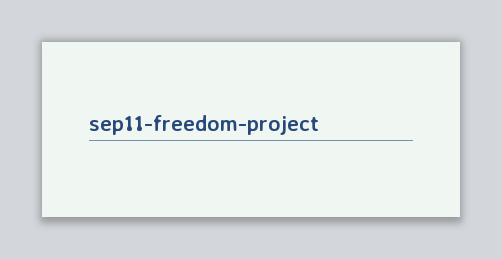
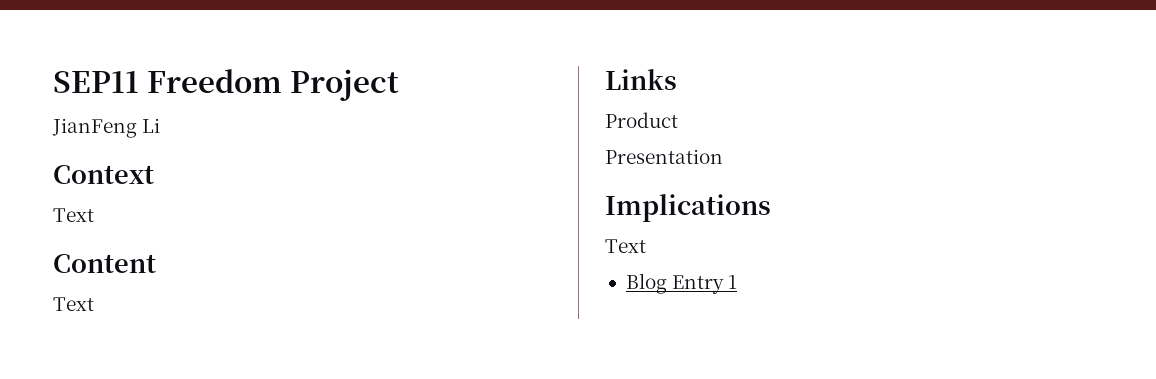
- sep11-freedom-project
+ SEP11 Freedom Project
+ JianFeng Li
+ Context
+ Text
+ Content
+ Text
+ Links
+ Product
+ Presentation
+ Implications
+ Text
+ Blog Entry 1

